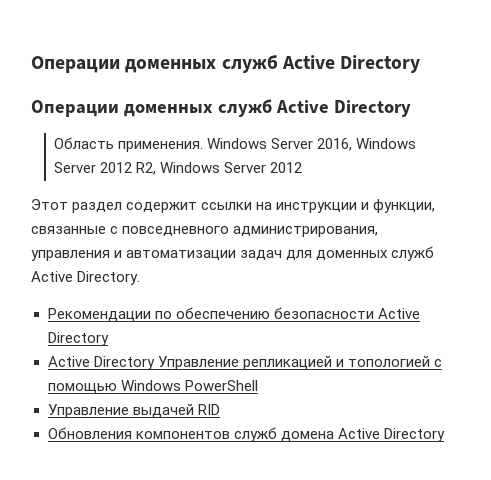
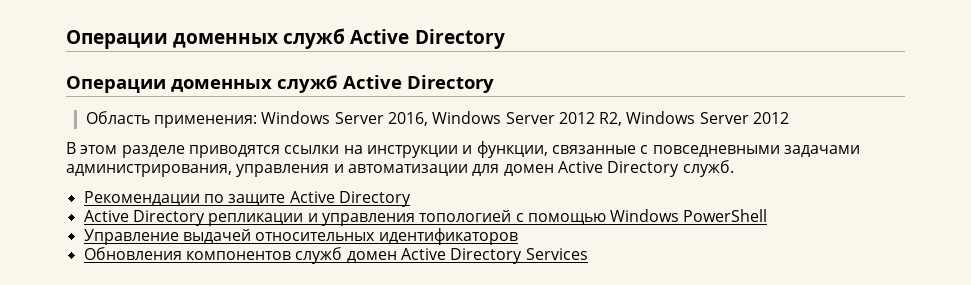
- Область применения. Windows Server 2016, Windows Server 2012 R2, Windows Server 2012
+ Область применения: Windows Server 2016, Windows Server 2012 R2, Windows Server 2012
- Этот раздел содержит ссылки на инструкции и функции, связанные с повседневного администрирования, управления и автоматизации задач для доменных служб Active Directory.
+ В этом разделе приводятся ссылки на инструкции и функции, связанные с повседневными задачами администрирования, управления и автоматизации для домен Active Directory служб.
- Рекомендации по обеспечению безопасности Active Directory
+ Рекомендации по защите Active Directory
- Active Directory Управление репликацией и топологией с помощью Windows PowerShell
+ Active Directory репликации и управления топологией с помощью Windows PowerShell
- Управление выдачей RID
+ Управление выдачей относительных идентификаторов
- Обновления компонентов служб домена Active Directory
+ Обновления компонентов служб домен Active Directory Services

